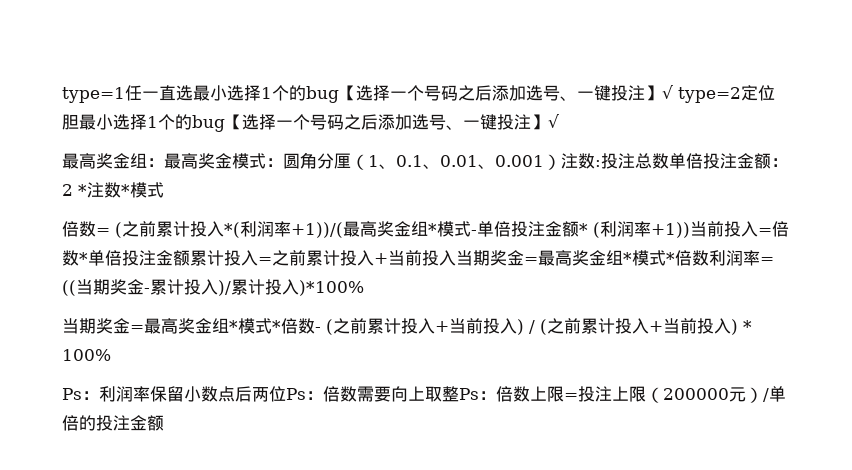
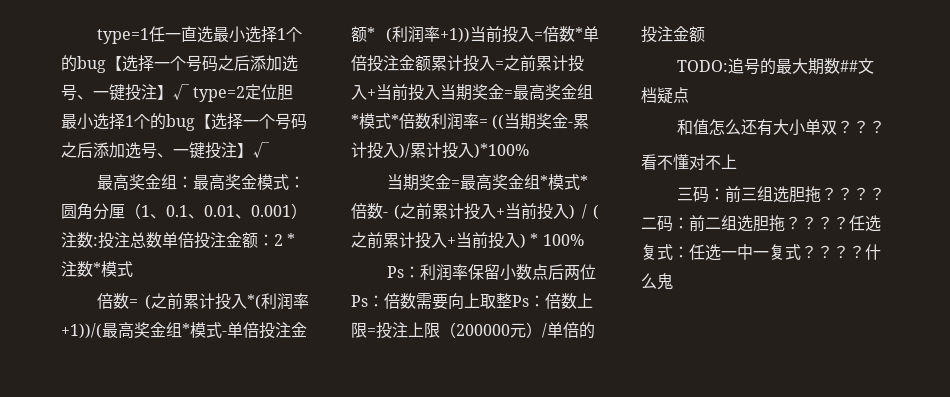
+ TODO:追号的最大期数##文档疑点
+ 和值怎么还有大小单双？？？
+ 看不懂对不上
+ 三码：前三组选胆拖？？？？二码：前二组选胆拖？？？？任选复式：任选一中一复式？？？？什么鬼

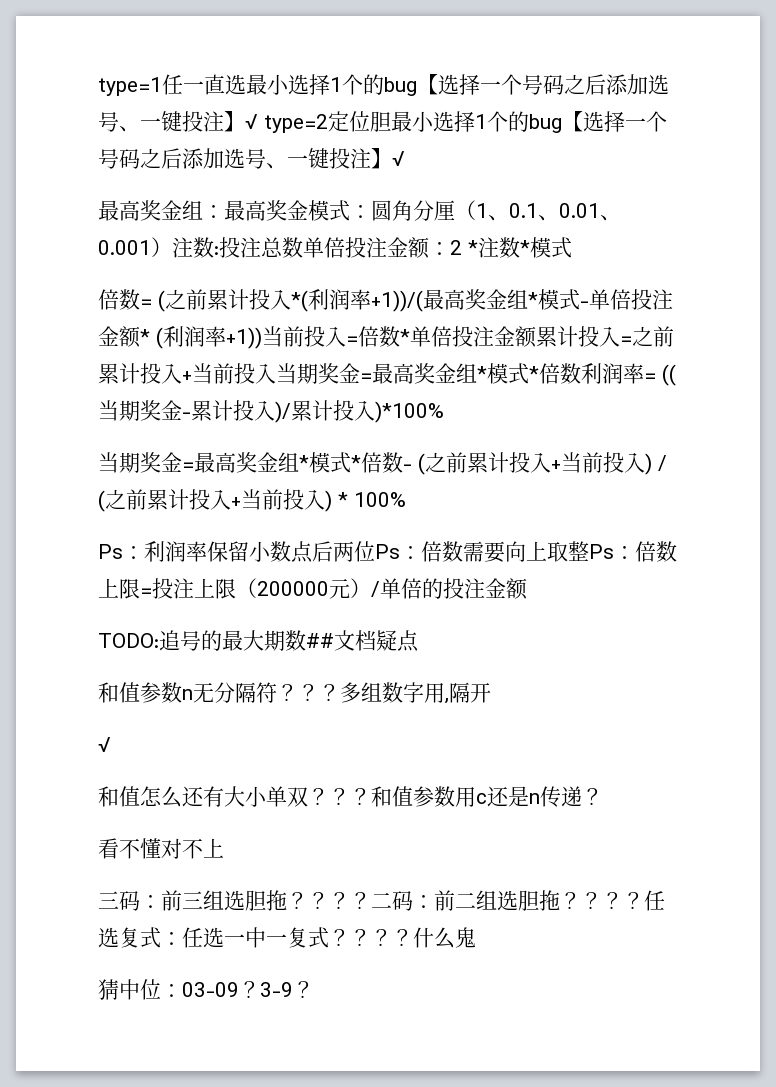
+ 和值参数n无分隔符？？？多组数字用,隔开
+ √
+ 和值参数用c还是n传递？
+ 猜中位：03-09？3-9？

